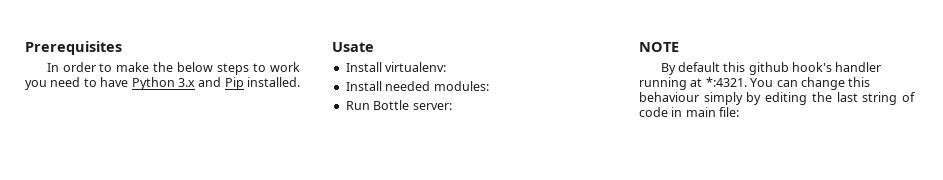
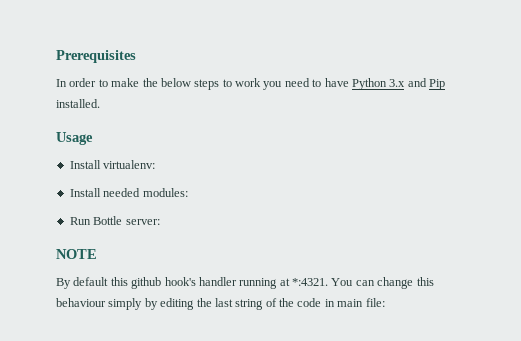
- Usate
+ Usage
- You can change this behaviour simply by editing the last string of code in main file:
+ You can change this behaviour simply by editing the last string of the code in main file:

